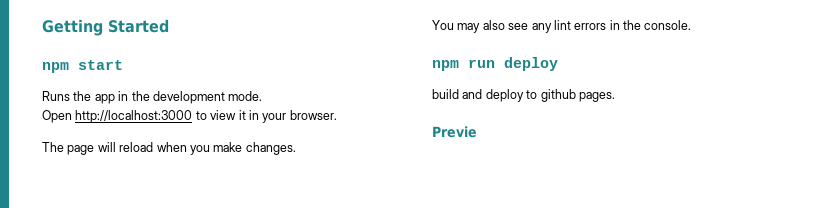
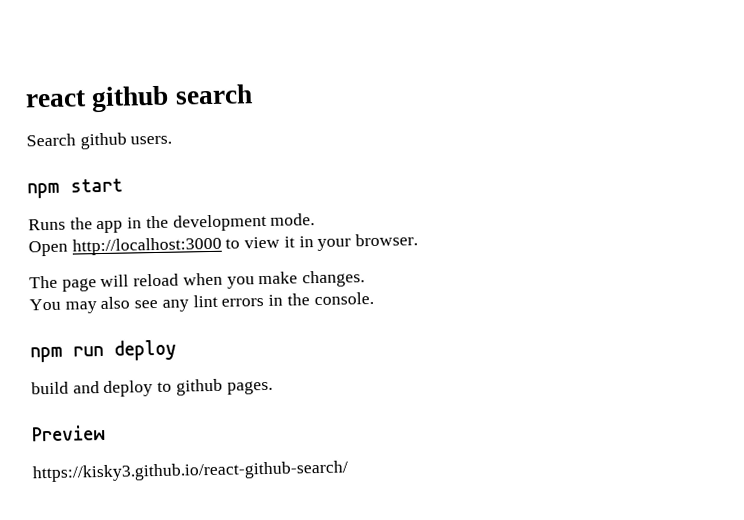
- Getting Started
+ react github search
+ Search github users.
- Previe
+ Preview
+ https://kisky3.github.io/react-github-search/

